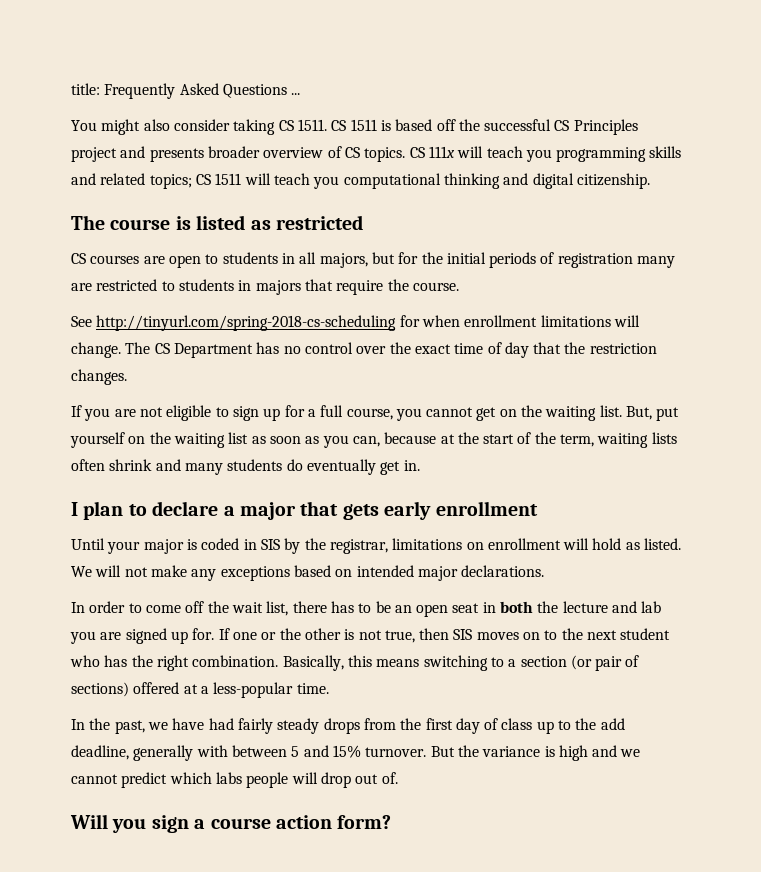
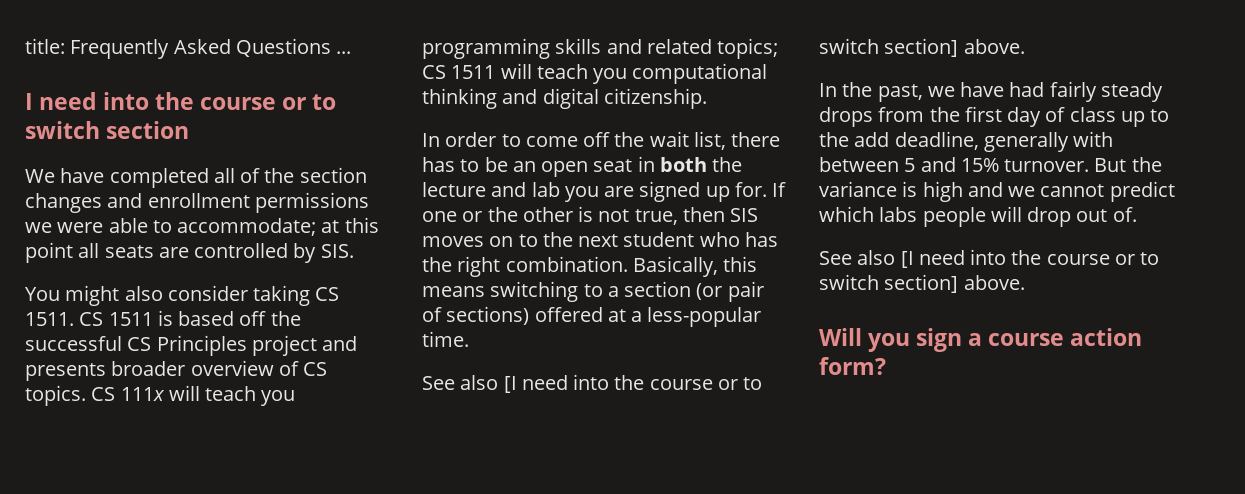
+ I need into the course or to switch section
+ We have completed all of the section changes and enrollment permissions we were able to accommodate; at this point all seats are controlled by SIS.
- The course is listed as restricted
- CS courses are open to students in all majors, but for the initial periods of registration many are restricted to students in majors that require the course.
- See http://tinyurl.com/spring-2018-cs-scheduling for when enrollment limitations will change. The CS Department has no control over the exact time of day that the restriction changes.
- If you are not eligible to sign up for a full course, you cannot get on the waiting list. But, put yourself on the waiting list as soon as you can, because at the start of the term, waiting lists often shrink and many students do eventually get in.
- I plan to declare a major that gets early enrollment
- Until your major is coded in SIS by the registrar, limitations on enrollment will hold as listed. We will not make any exceptions based on intended major declarations.
  Basically, this means switching to a section (or pair of sections) offered at a less-popular time.
+ See also [I need into the course or to switch section] above.
  But the variance is high and we cannot predict which labs people will drop out of.
+ See also [I need into the course or to switch section] above.

